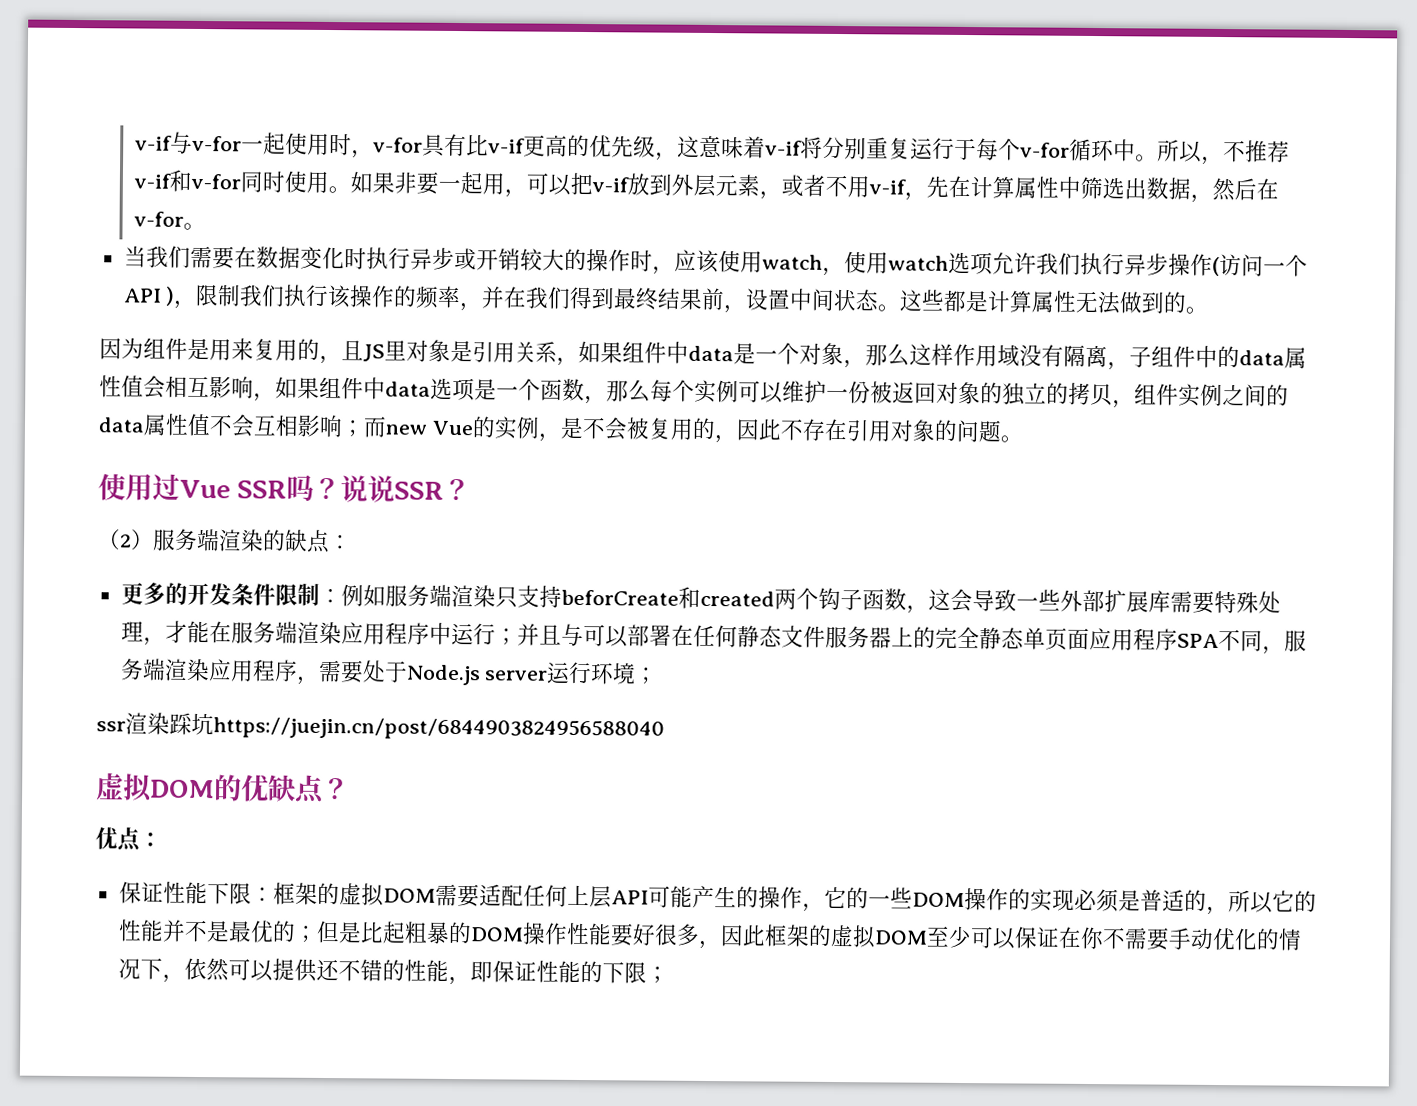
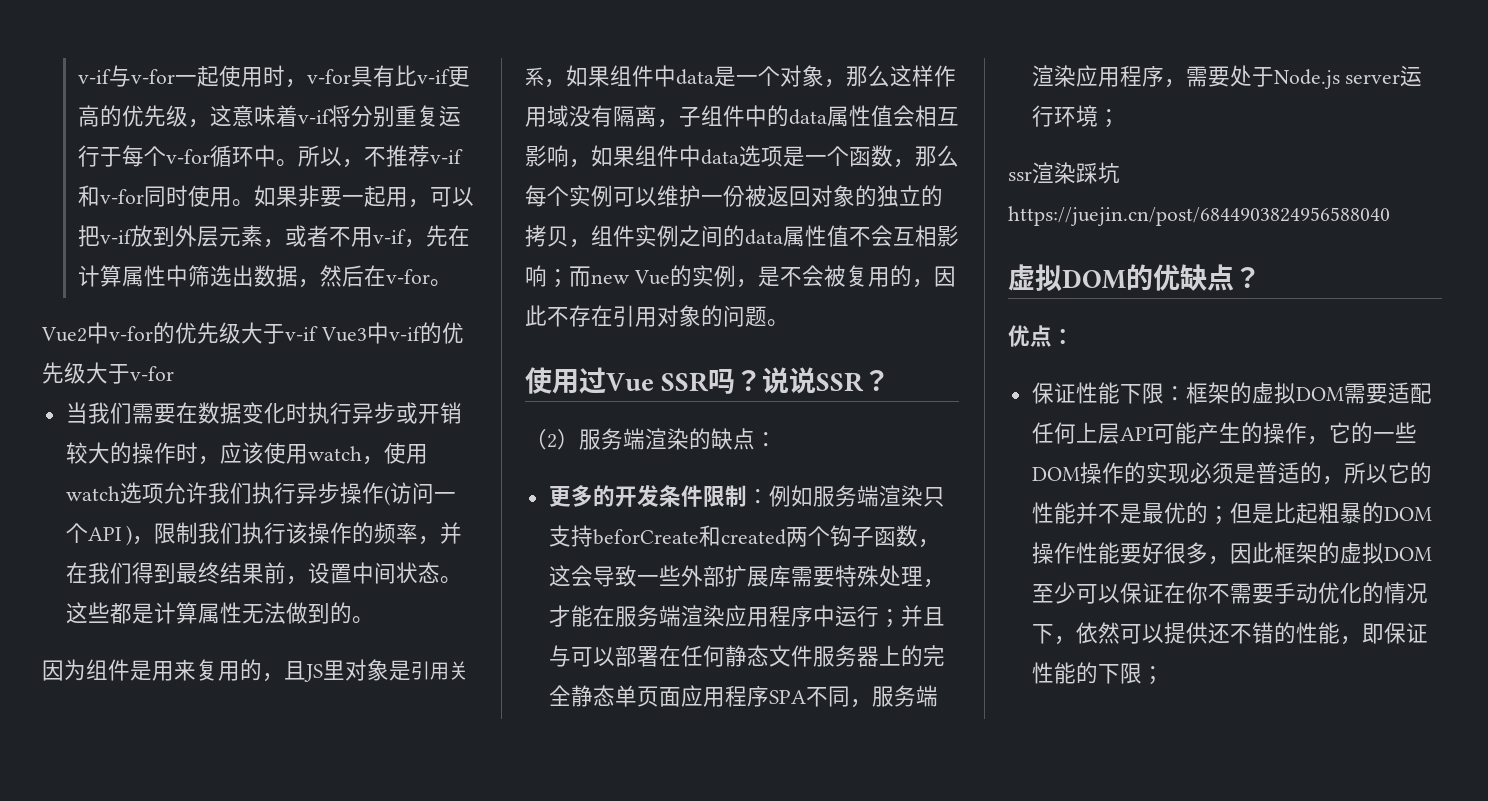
+ Vue2中v-for的优先级大于v-if Vue3中v-if的优先级大于v-for

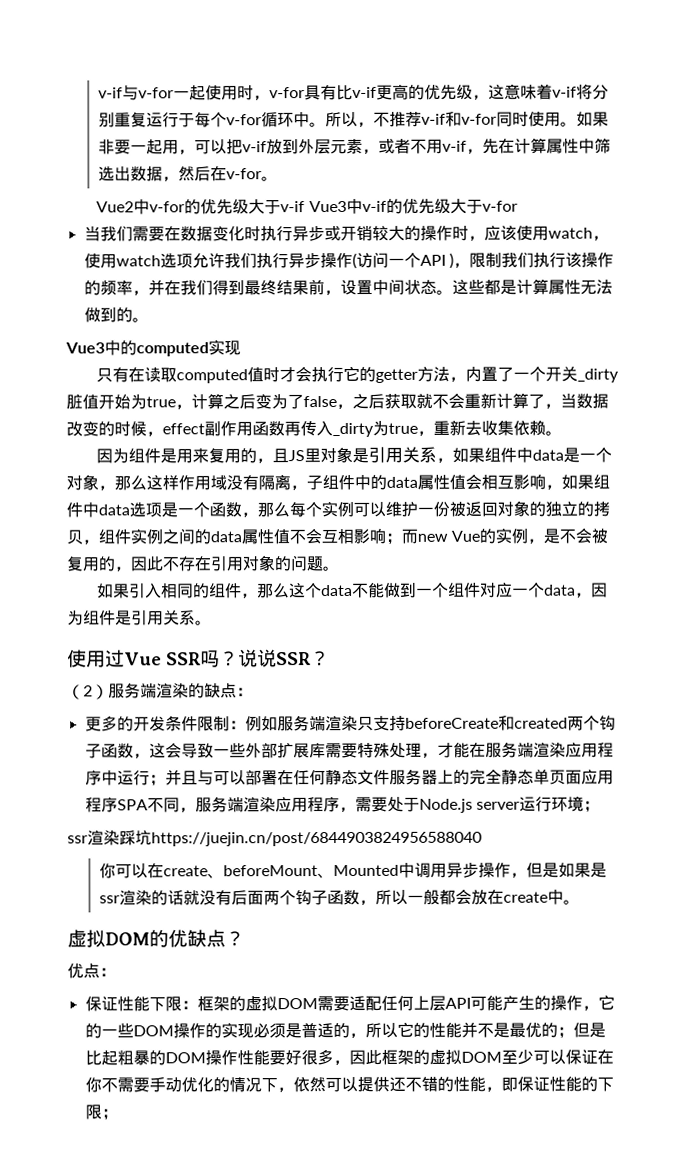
+ Vue3中的computed实现
+ 只有在读取computed值时才会执行它的getter方法，内置了一个开关_dirty脏值开始为true，计算之后变为了false，之后获取就不会重新计算了，当数据改变的时候，effect副作用函数再传入_dirty为true，重新去收集依赖。
+ 如果引入相同的组件，那么这个data不能做到一个组件对应一个data，因为组件是引用关系。
- 例如服务端渲染只支持beforCreate和created两个钩子函数，这会导致一些外部扩展库需要特殊处理，才能在服务端渲染应用程序中运行；
+ 例如服务端渲染只支持beforeCreate和created两个钩子函数，这会导致一些外部扩展库需要特殊处理，才能在服务端渲染应用程序中运行；
+ 你可以在create、beforeMount、Mounted中调用异步操作，但是如果是ssr渲染的话就没有后面两个钩子函数，所以一般都会放在create中。

